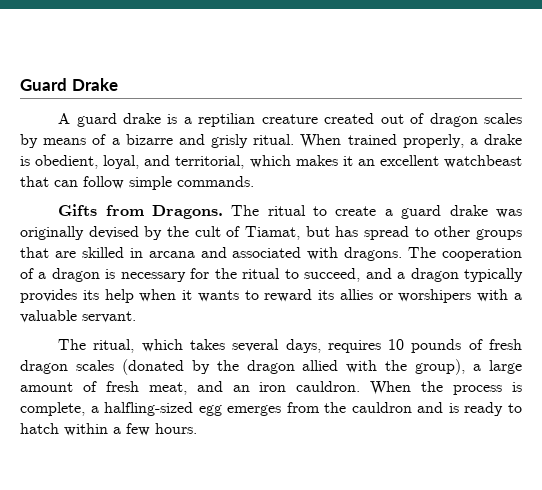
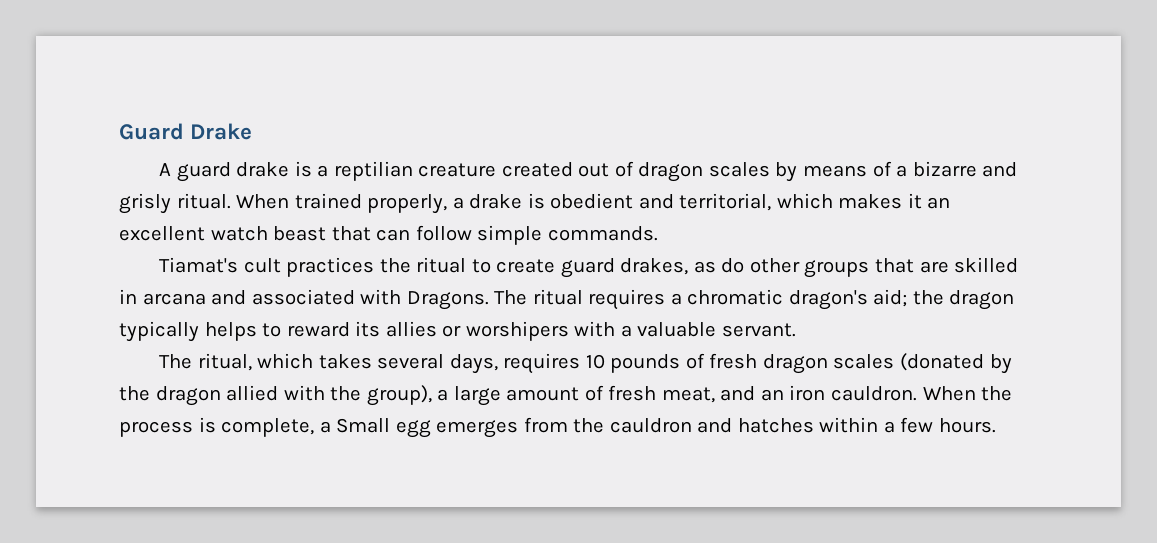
- When trained properly, a drake is obedient, loyal, and territorial, which makes it an excellent watchbeast that can follow simple commands.
+ When trained properly, a drake is obedient and territorial, which makes it an excellent watch beast that can follow simple commands.
- Gifts from Dragons. The ritual to create a guard drake was originally devised by the cult of Tiamat, but has spread to other groups that are skilled in arcana and associated with dragons. The cooperation of a dragon is necessary for the ritual to succeed, and a dragon typically provides its help when it wants to reward its allies or worshipers with a valuable servant.
+ Tiamat's cult practices the ritual to create guard drakes, as do other groups that are skilled in arcana and associated with Dragons. The ritual requires a chromatic dragon's aid; the dragon typically helps to reward its allies or worshipers with a valuable servant.
- When the process is complete, a halfling-sized egg emerges from the cauldron and is ready to hatch within a few hours.
+ When the process is complete, a Small egg emerges from the cauldron and hatches within a few hours.

